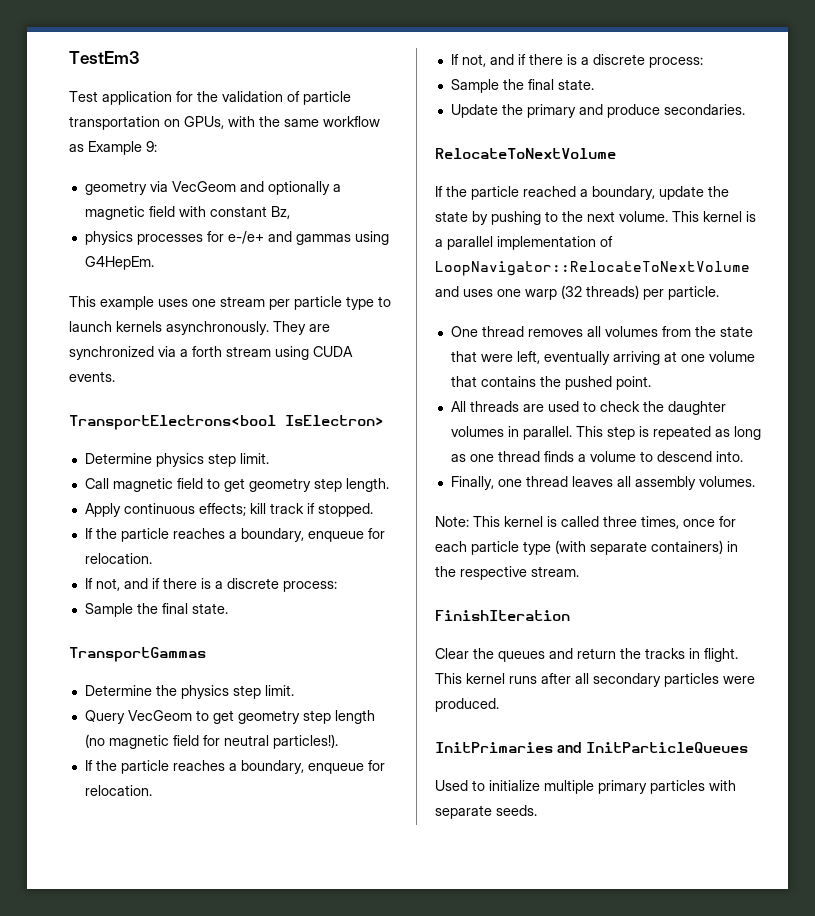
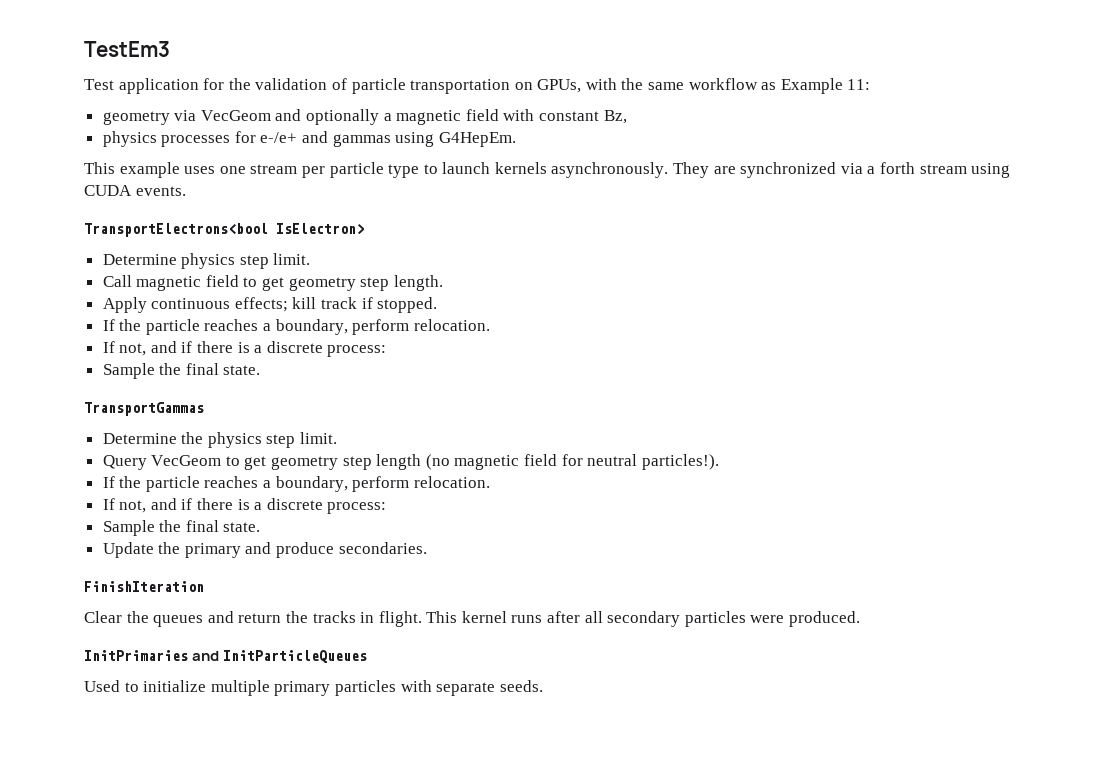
- Test application for the validation of particle transportation on GPUs, with the same workflow as Example 9:
+ Test application for the validation of particle transportation on GPUs, with the same workflow as Example 11:
  Apply continuous effects; kill track if stopped.
- If the particle reaches a boundary, enqueue for relocation.
+ If the particle reaches a boundary, perform relocation.
  Query VecGeom to get geometry step length (no magnetic field for neutral particles!).
- If the particle reaches a boundary, enqueue for relocation.
+ If the particle reaches a boundary, perform relocation.
- RelocateToNextVolume
- If the particle reached a boundary, update the state by pushing to the next volume. This kernel is a parallel implementation of LoopNavigator::RelocateToNextVolume and uses one warp (32 threads) per particle.
- One thread removes all volumes from the state that were left, eventually arriving at one volume that contains the pushed point.
- All threads are used to check the daughter volumes in parallel. This step is repeated as long as one thread finds a volume to descend into.
- Finally, one thread leaves all assembly volumes.
- Note: This kernel is called three times, once for each particle type (with separate containers) in the respective stream.

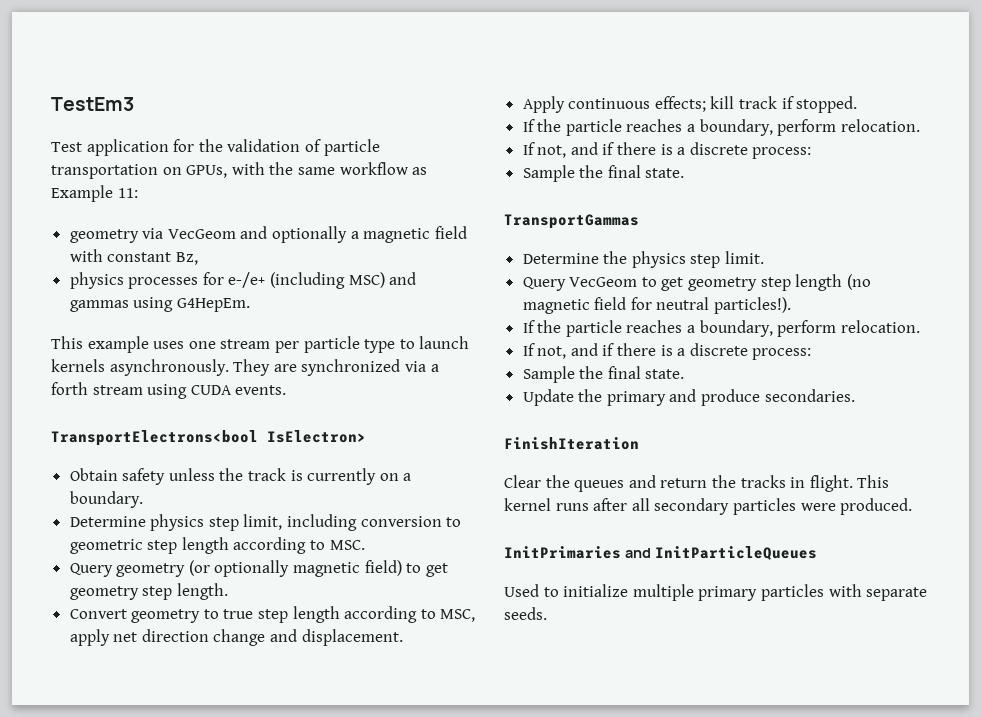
- physics processes for e-/e+ and gammas using G4HepEm.
+ physics processes for e-/e+ (including MSC) and gammas using G4HepEm.
- Determine physics step limit.
- Call magnetic field to get geometry step length.
+ Obtain safety unless the track is currently on a boundary.
+ Determine physics step limit, including conversion to geometric step length according to MSC.
+ Query geometry (or optionally magnetic field) to get geometry step length.
+ Convert geometry to true step length according to MSC, apply net direction change and displacement.

